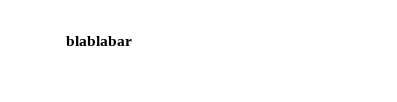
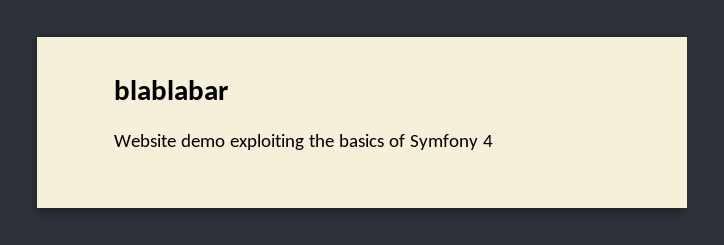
+ Website demo exploiting the basics of Symfony 4

